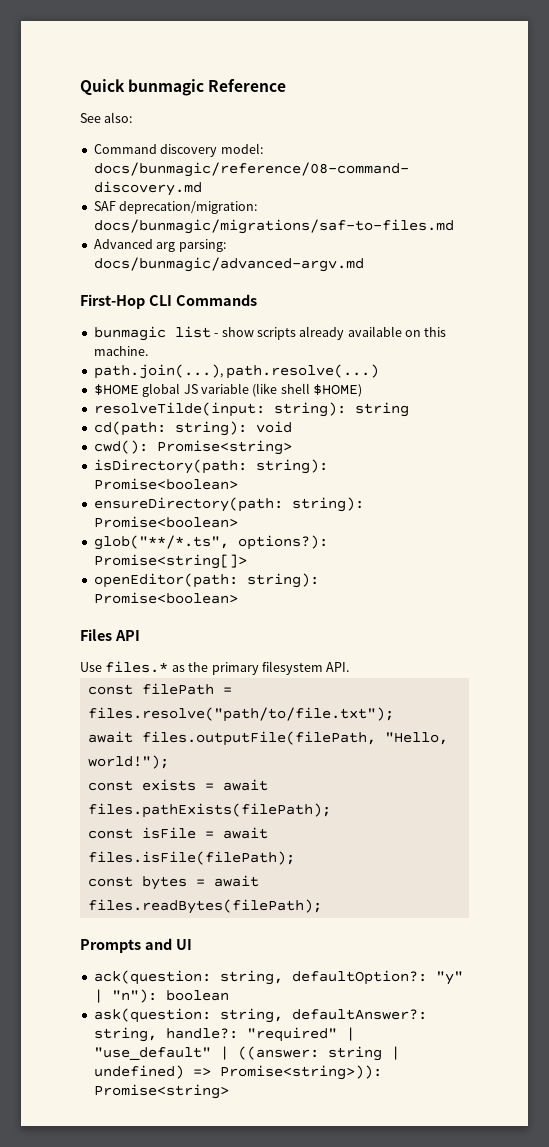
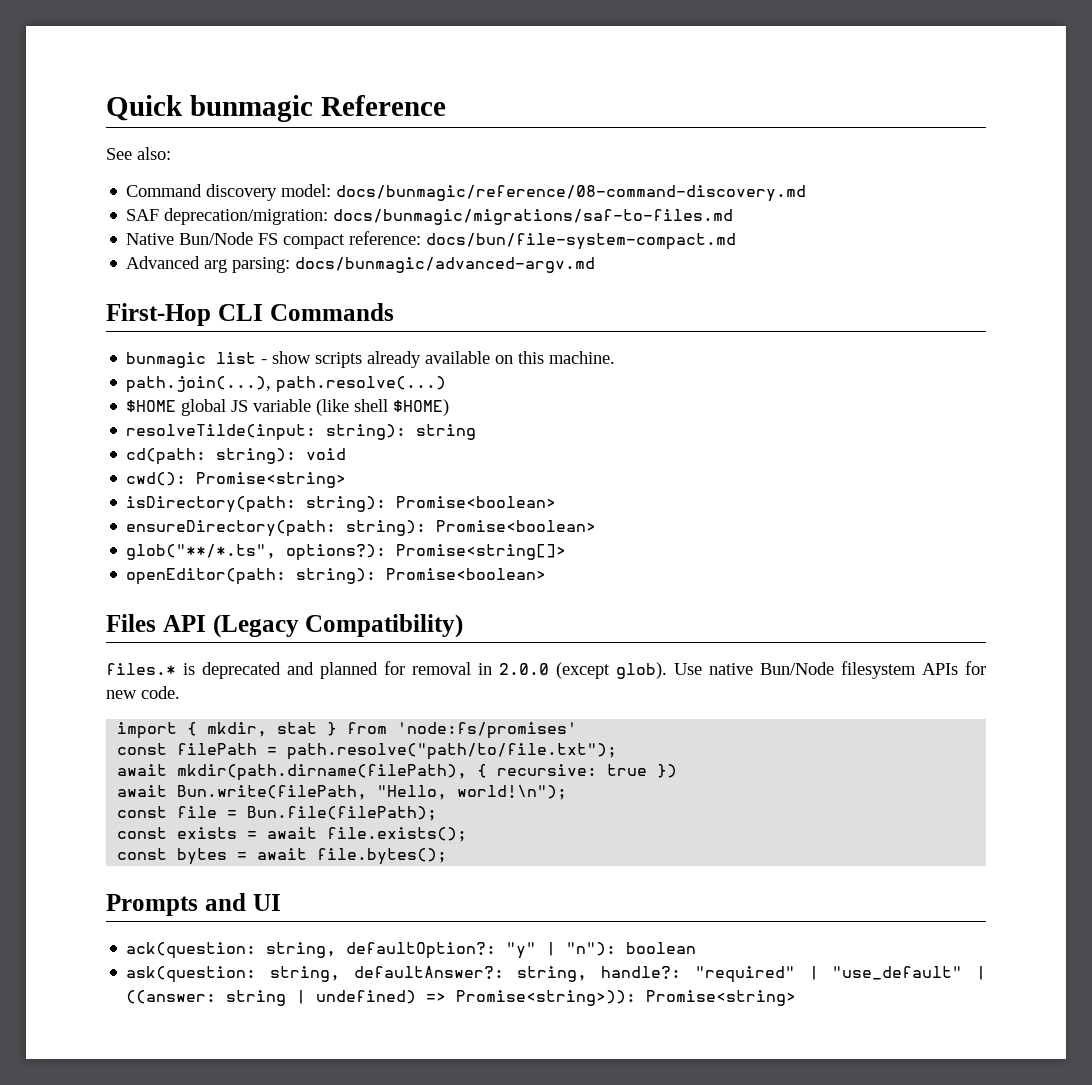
+ Native Bun/Node FS compact reference: docs/bun/file-system-compact.md
- Files API
- Use files.* as the primary filesystem API.
+ Files API (Legacy Compatibility)
+ files.* is deprecated and planned for removal in 2.0.0 (except glob). Use native Bun/Node filesystem APIs for new code.
+ import { mkdir, stat } from 'node:fs/promises'
- const filePath = files.resolve("path/to/file.txt");
- await files.outputFile(filePath, "Hello, world!");
- const exists = await files.pathExists(filePath);
- const isFile = await files.isFile(filePath);
+ const filePath = path.resolve("path/to/file.txt");
+ await mkdir(path.dirname(filePath), { recursive: true })
+ await Bun.write(filePath, "Hello, world!\n");
+ const file = Bun.file(filePath);
+ const exists = await file.exists();
- const bytes = await files.readBytes(filePath);
+ const bytes = await file.bytes();

